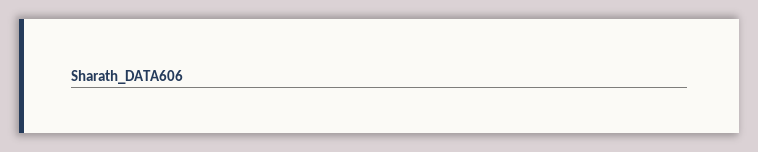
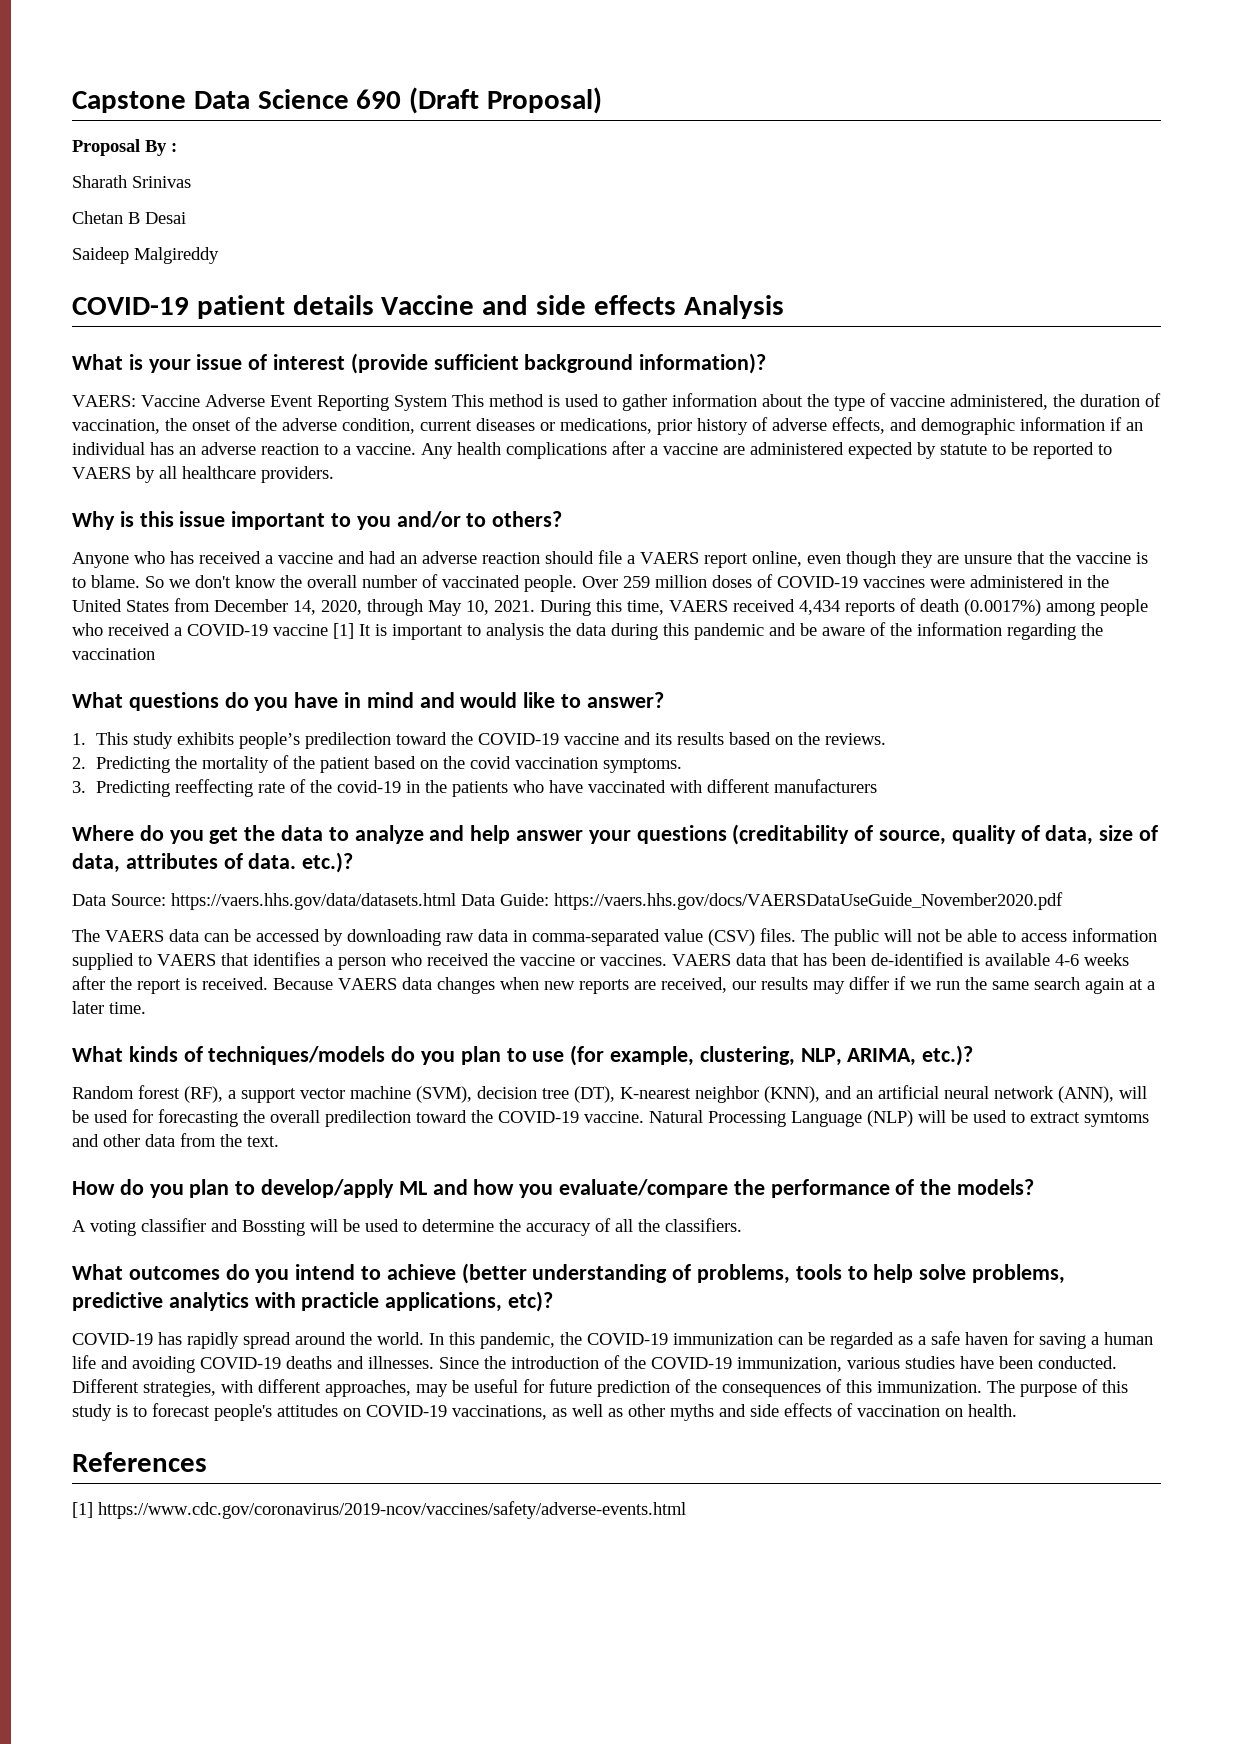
- Sharath_DATA606
+ Capstone Data Science 690 (Draft Proposal)
+ Proposal By :
+ Sharath Srinivas
+ Chetan B Desai
+ Saideep Malgireddy
+ COVID-19 patient details Vaccine and side effects Analysis
+ What is your issue of interest (provide sufficient background information)?
+ VAERS: Vaccine Adverse Event Reporting System This method is used to gather information about the type of vaccine administered, the duration of vaccination, the onset of the adverse condition, current diseases or medications, prior history of adverse effects, and demographic information if an individual has an adverse reaction to a vaccine. Any health complications after a vaccine are administered expected by statute to be reported to VAERS by all healthcare providers.
+ Why is this issue important to you and/or to others?
+ Anyone who has received a vaccine and had an adverse reaction should file a VAERS report online, even though they are unsure that the vaccine is to blame. So we don't know the overall number of vaccinated people. Over 259 million doses of COVID-19 vaccines were administered in the United States from December 14, 2020, through May 10, 2021. During this time, VAERS received 4,434 reports of death (0.0017%) among people who received a COVID-19 vaccine [1] It is important to analysis the data during this pandemic and be aware of the information regarding the vaccination
+ What questions do you have in mind and would like to answer?
+ 1. This study exhibits people’s predilection toward the COVID-19 vaccine and its results based on the reviews.
+ 2. Predicting the mortality of the patient based on the covid vaccination symptoms.
+ 3. Predicting reeffecting rate of the covid-19 in the patients who have vaccinated with different manufacturers
+ Where do you get the data to analyze and help answer your questions (creditability of source, quality of data, size of data, attributes of data. etc.)?
+ Data Source: https://vaers.hhs.gov/data/datasets.html Data Guide: https://vaers.hhs.gov/docs/VAERSDataUseGuide_November2020.pdf
+ The VAERS data can be accessed by downloading raw data in comma-separated value (CSV) files. The public will not be able to access information supplied to VAERS that identifies a person who received the vaccine or vaccines. VAERS data that has been de-identified is available 4-6 weeks after the report is received. Because VAERS data changes when new reports are received, our results may differ if we run the same search again at a later time.
+ What kinds of techniques/models do you plan to use (for example, clustering, NLP, ARIMA, etc.)?
+ Random forest (RF), a support vector machine (SVM), decision tree (DT), K-nearest neighbor (KNN), and an artificial neural network (ANN), will be used for forecasting the overall predilection toward the COVID-19 vaccine. Natural Processing Language (NLP) will be used to extract symtoms and other data from the text.
+ How do you plan to develop/apply ML and how you evaluate/compare the performance of the models?
+ A voting classifier and Bossting will be used to determine the accuracy of all the classifiers.
+ What outcomes do you intend to achieve (better understanding of problems, tools to help solve problems, predictive analytics with practicle applications, etc)?
+ COVID-19 has rapidly spread around the world. In this pandemic, the COVID-19 immunization can be regarded as a safe haven for saving a human life and avoiding COVID-19 deaths and illnesses. Since the introduction of the COVID-19 immunization, various studies have been conducted. Different strategies, with different approaches, may be useful for future prediction of the consequences of this immunization. The purpose of this study is to forecast people's attitudes on COVID-19 vaccinations, as well as other myths and side effects of vaccination on health.
+ References
+ [1] https://www.cdc.gov/coronavirus/2019-ncov/vaccines/safety/adverse-events.html

